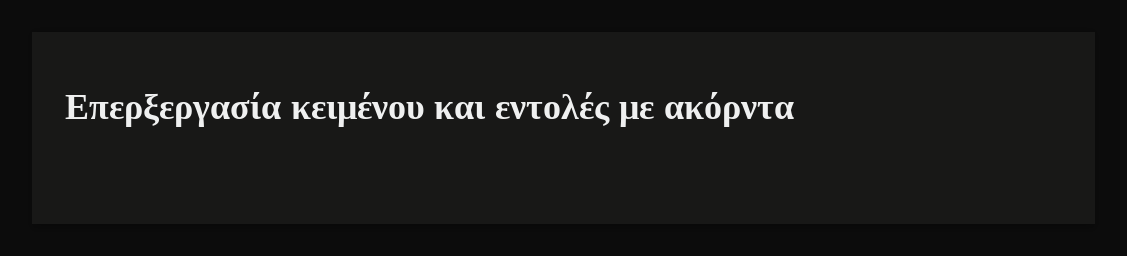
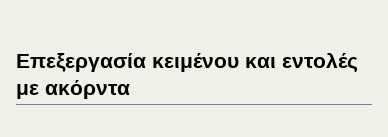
- Επερξεργασία κειμένου και εντολές με ακόρντα
+ Επεξεργασία κειμένου και εντολές με ακόρντα

